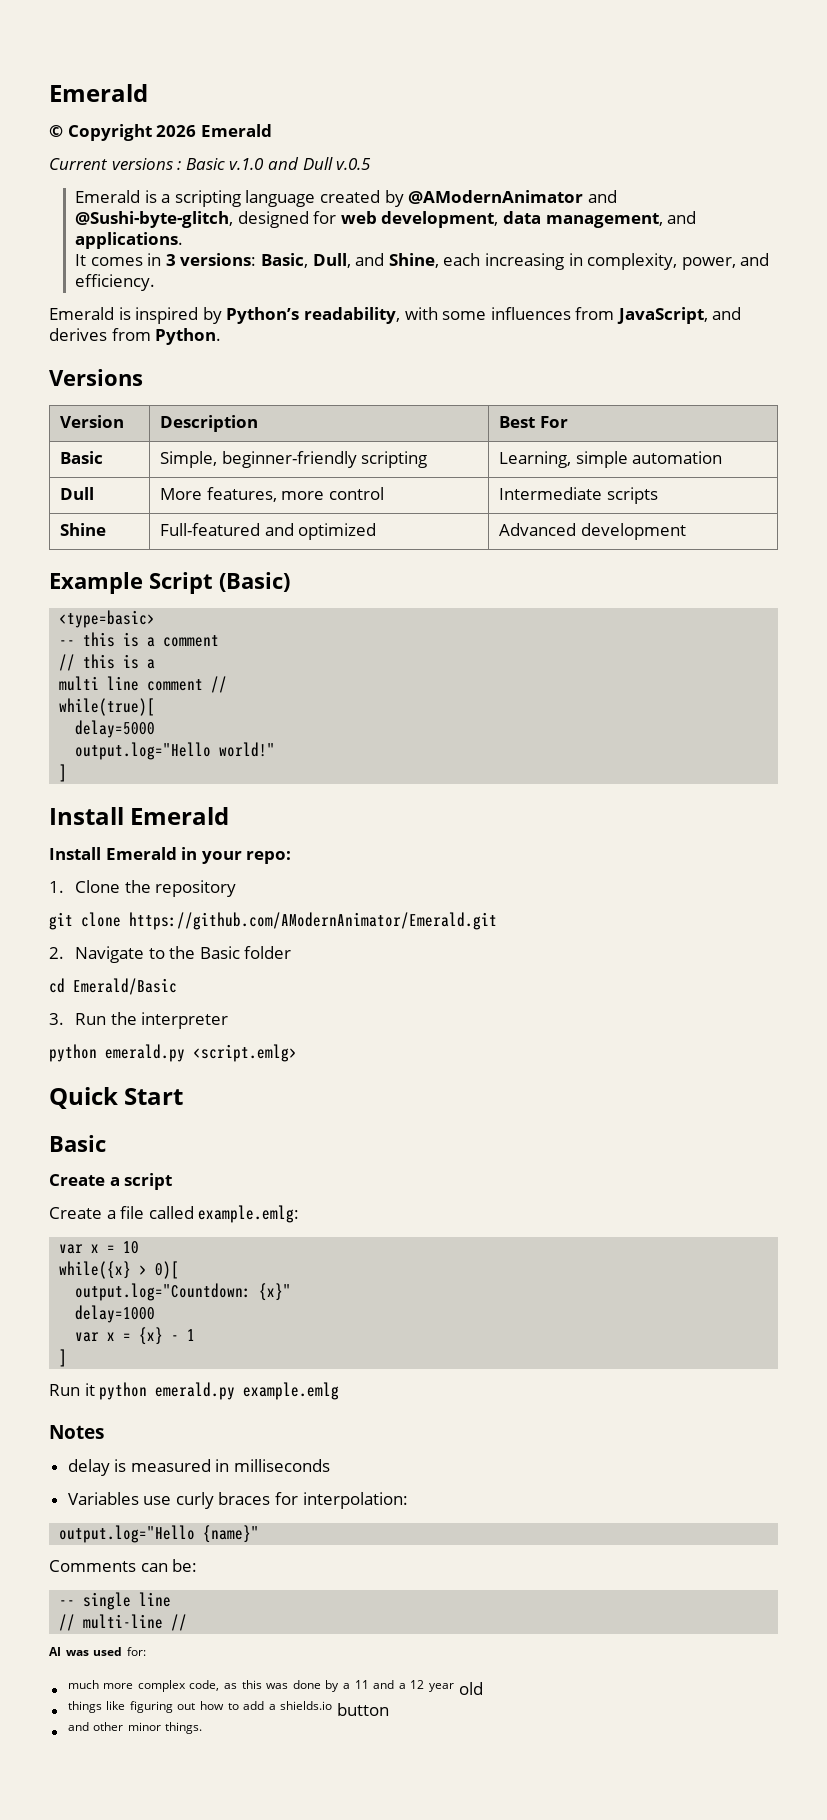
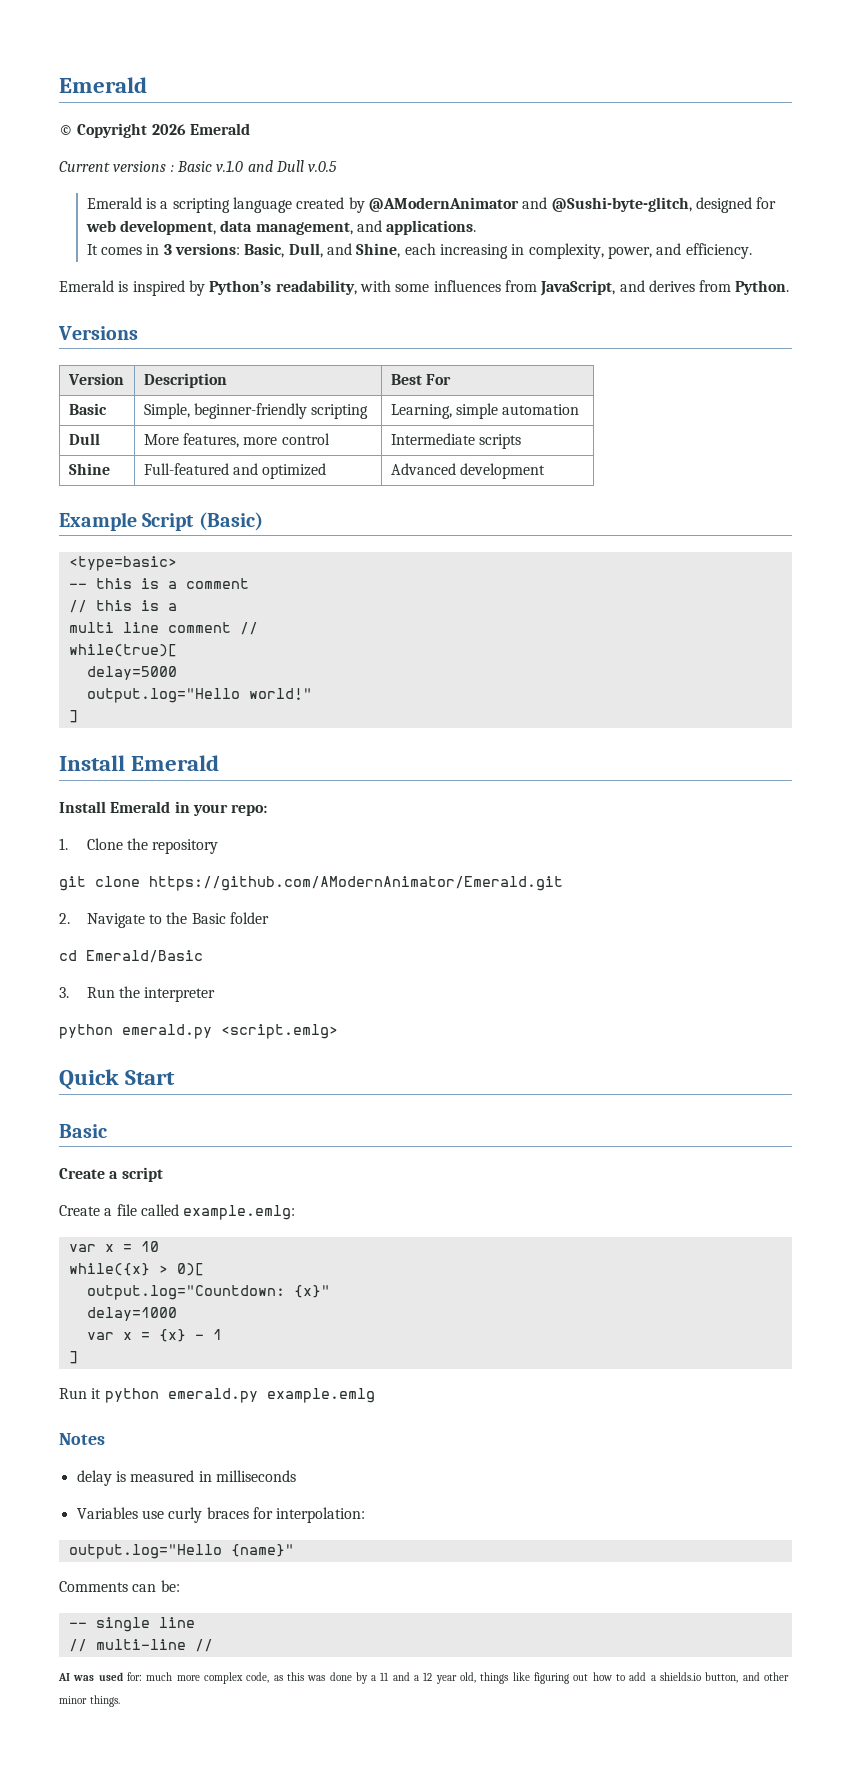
- AI was used for:
- much more complex code, as this was done by a 11 and a 12 year old
- things like figuring out how to add a shields.io button
- and other minor things.
+ AI was used for: much more complex code, as this was done by a 11 and a 12 year old, things like figuring out how to add a shields.io button, and other minor things.

